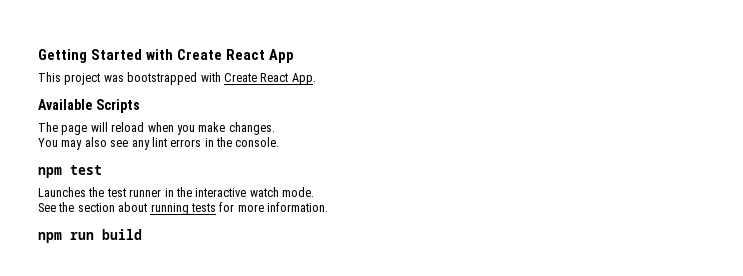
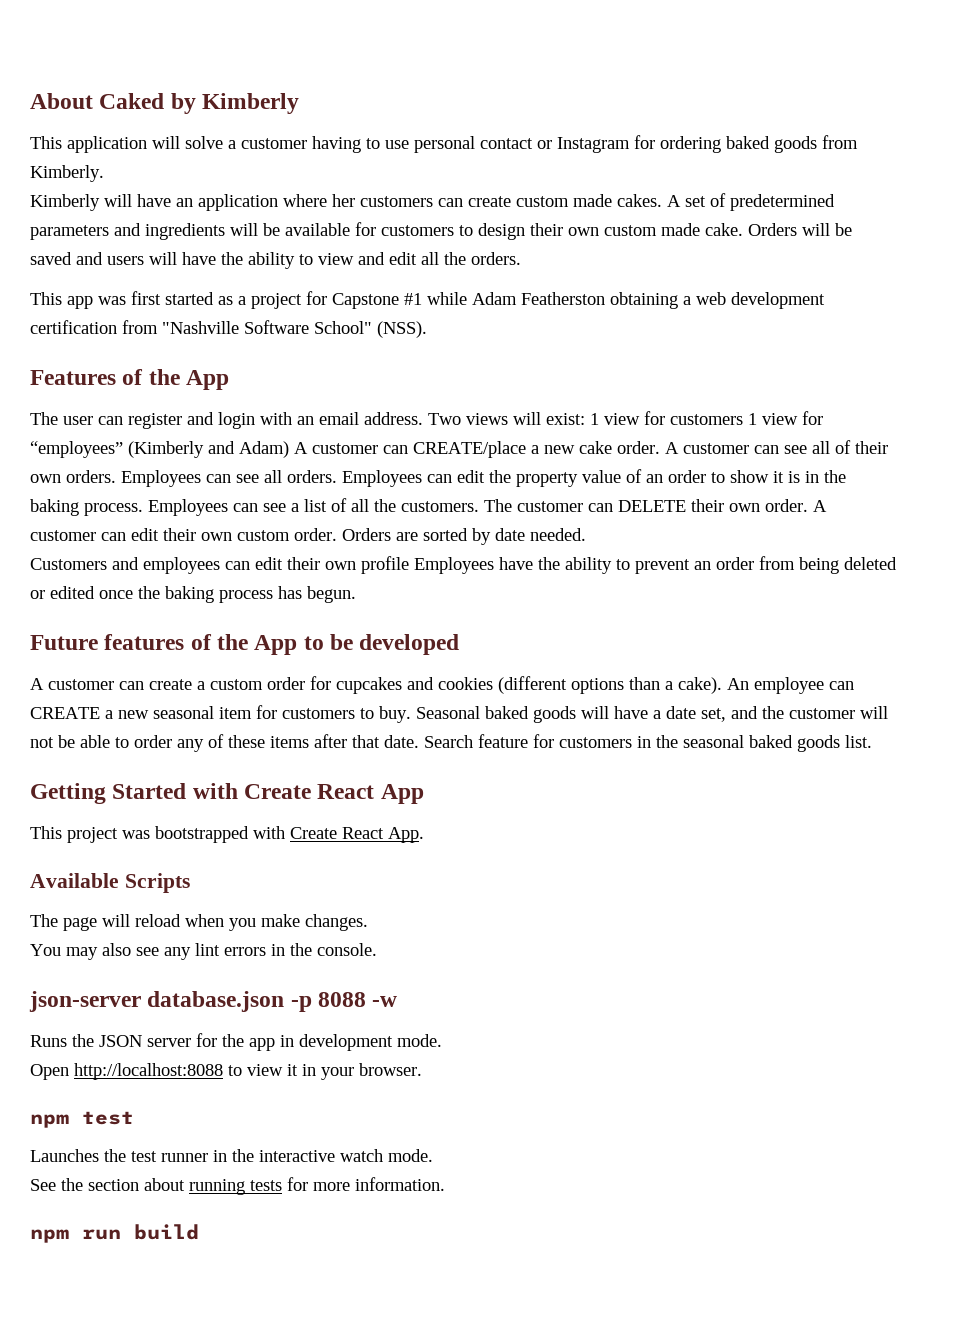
+ About Caked by Kimberly
+ This application will solve a customer having to use personal contact or Instagram for ordering baked goods from Kimberly.
+ Kimberly will have an application where her customers can create custom made cakes. A set of predetermined parameters and ingredients will be available for customers to design their own custom made cake. Orders will be saved and users will have the ability to view and edit all the orders.
+ This app was first started as a project for Capstone #1 while Adam Featherston obtaining a web development certification from "Nashville Software School" (NSS).
+ Features of the App
+ The user can register and login with an email address. Two views will exist: 1 view for customers 1 view for “employees” (Kimberly and Adam) A customer can CREATE/place a new cake order. A customer can see all of their own orders. Employees can see all orders. Employees can edit the property value of an order to show it is in the baking process. Employees can see a list of all the customers. The customer can DELETE their own order. A customer can edit their own custom order. Orders are sorted by date needed.
+ Customers and employees can edit their own profile Employees have the ability to prevent an order from being deleted or edited once the baking process has begun.
+ Future features of the App to be developed
+ A customer can create a custom order for cupcakes and cookies (different options than a cake). An employee can CREATE a new seasonal item for customers to buy. Seasonal baked goods will have a date set, and the customer will not be able to order any of these items after that date. Search feature for customers in the seasonal baked goods list.
+ json-server database.json -p 8088 -w
+ Runs the JSON server for the app in development mode.
+ Open http://localhost:8088 to view it in your browser.

